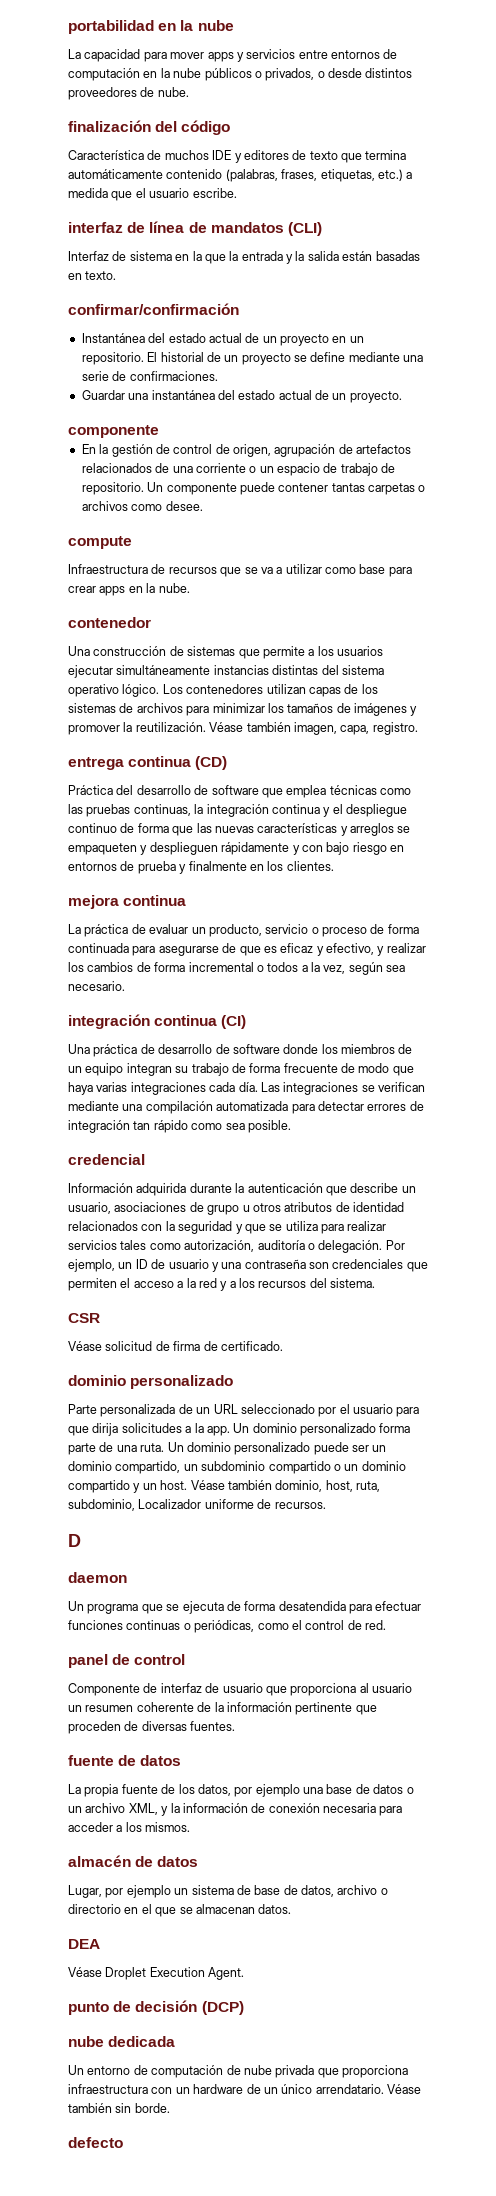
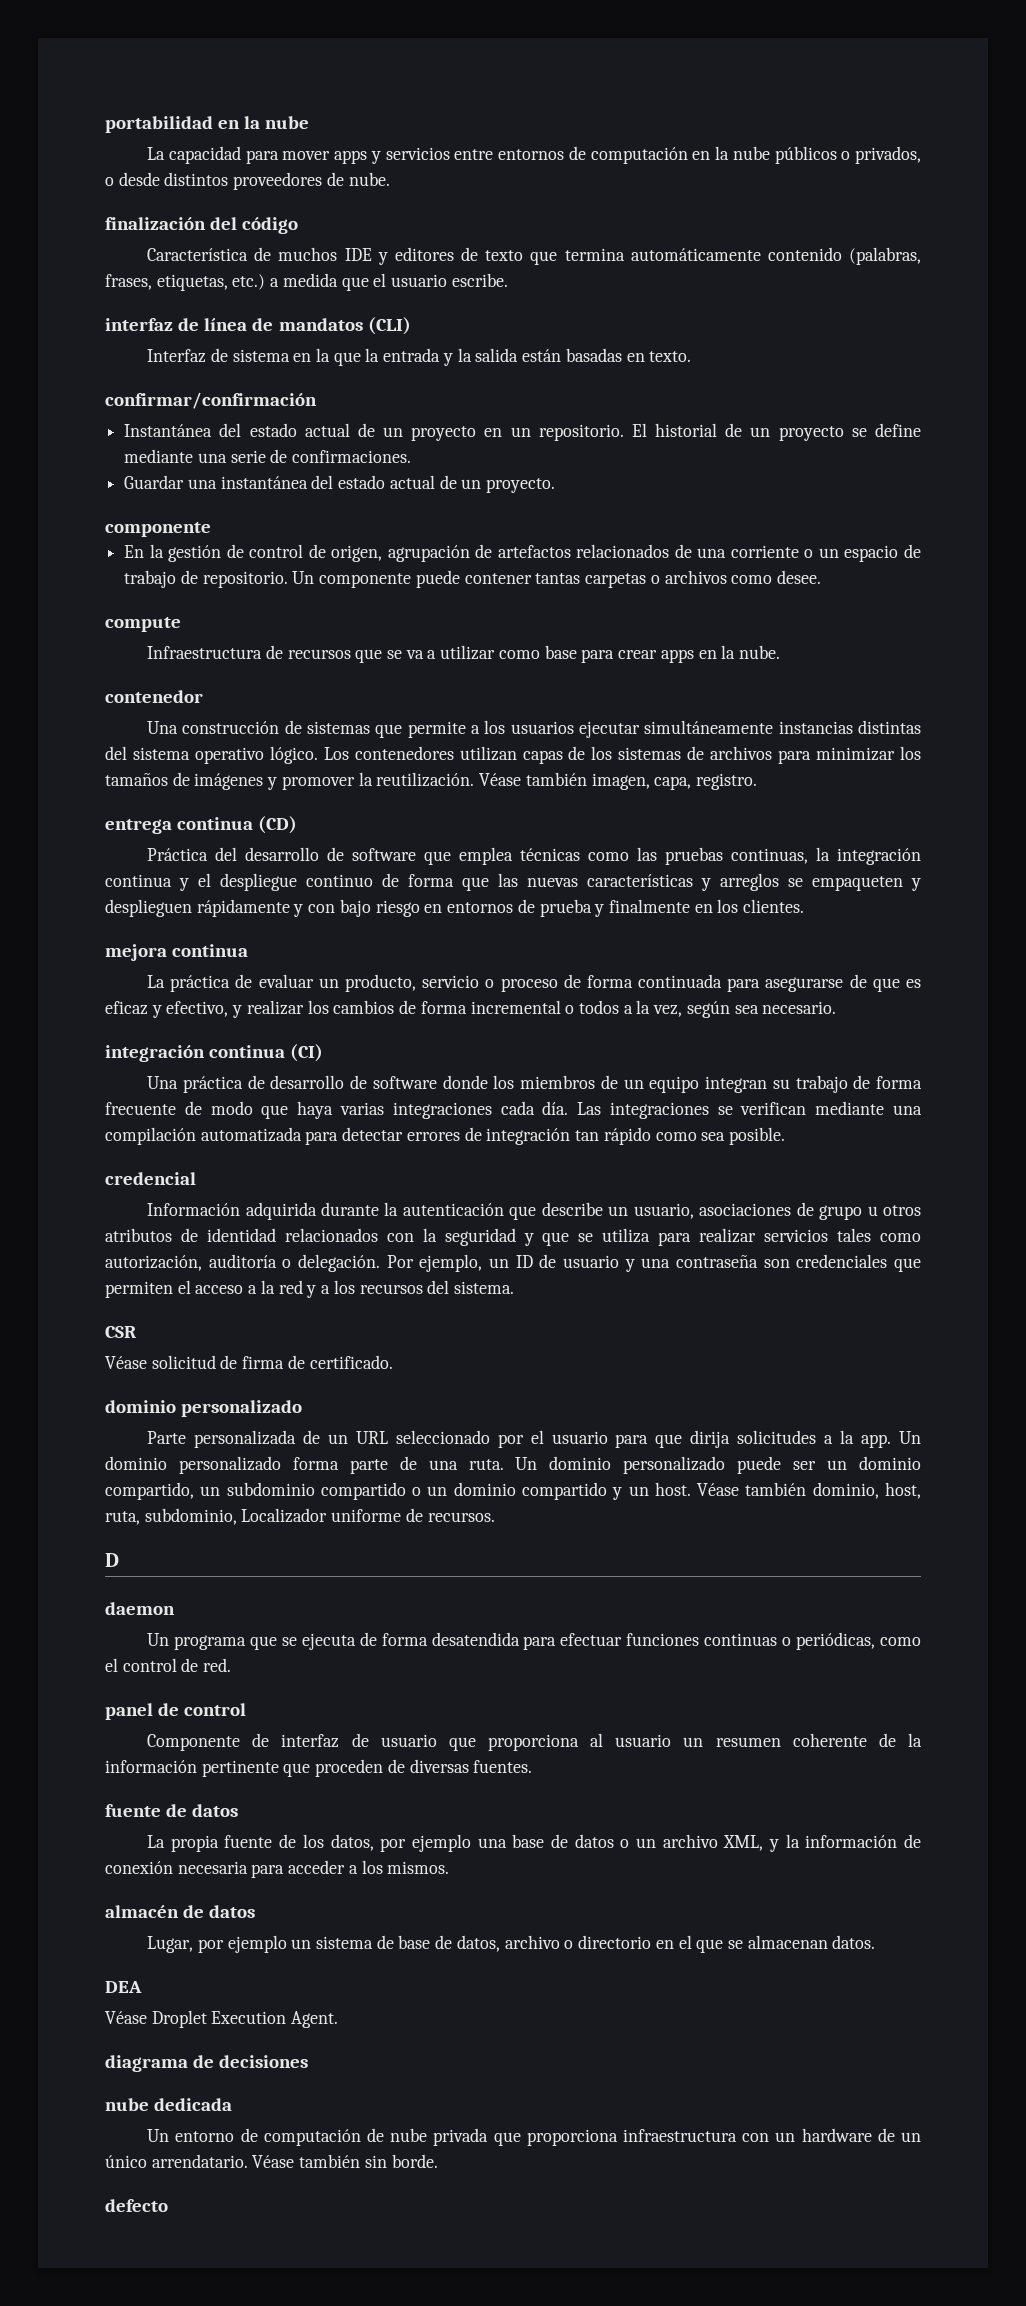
- punto de decisión (DCP)
+ diagrama de decisiones

